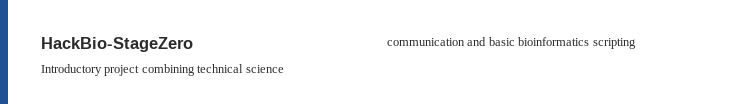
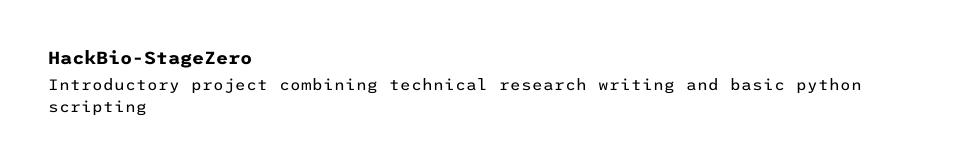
- Introductory project combining technical science communication and basic bioinformatics scripting
+ Introductory project combining technical research writing and basic python scripting

